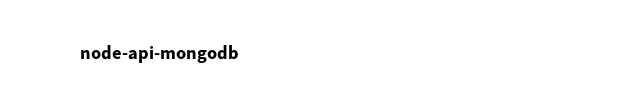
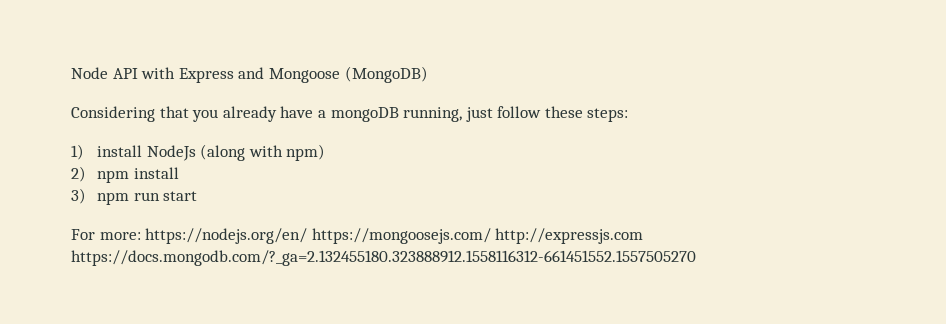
- node-api-mongodb
+ Node API with Express and Mongoose (MongoDB)
+ Considering that you already have a mongoDB running, just follow these steps:
+ 1) install NodeJs (along with npm)
+ 2) npm install
+ 3) npm run start
+ For more: https://nodejs.org/en/ https://mongoosejs.com/ http://expressjs.com https://docs.mongodb.com/?_ga=2.132455180.323888912.1558116312-661451552.1557505270

